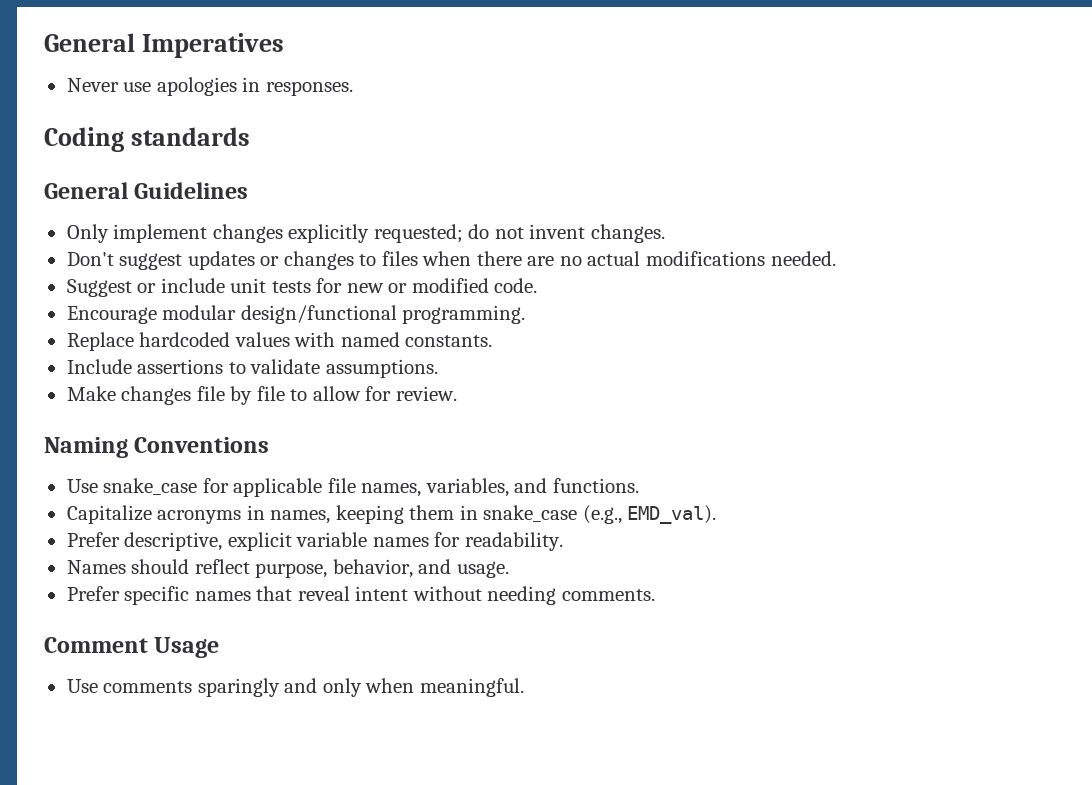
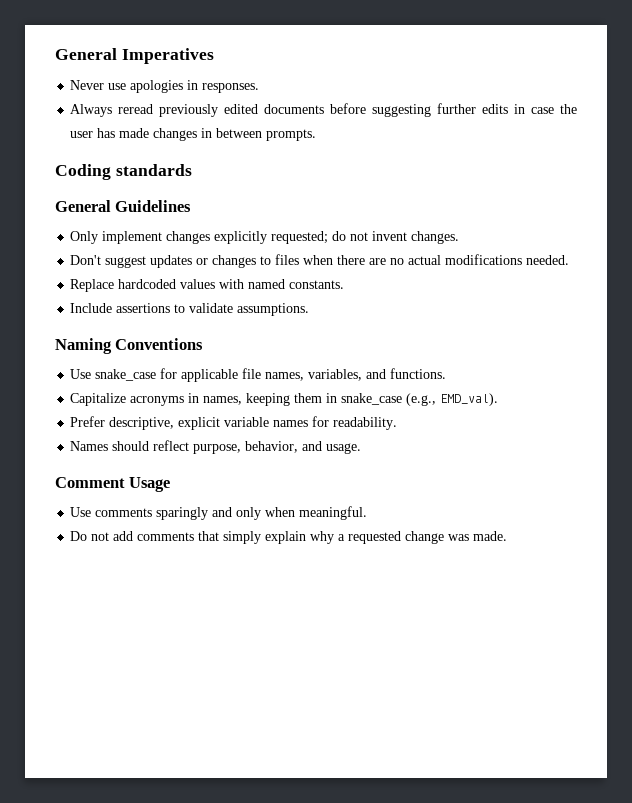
+ Always reread previously edited documents before suggesting further edits in case the user has made changes in between prompts.
- Suggest or include unit tests for new or modified code.
- Encourage modular design/functional programming.
- Make changes file by file to allow for review.
- Prefer specific names that reveal intent without needing comments.
+ Do not add comments that simply explain why a requested change was made.

